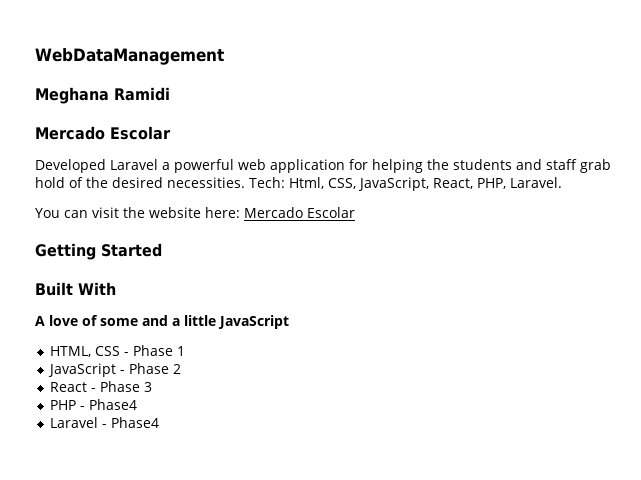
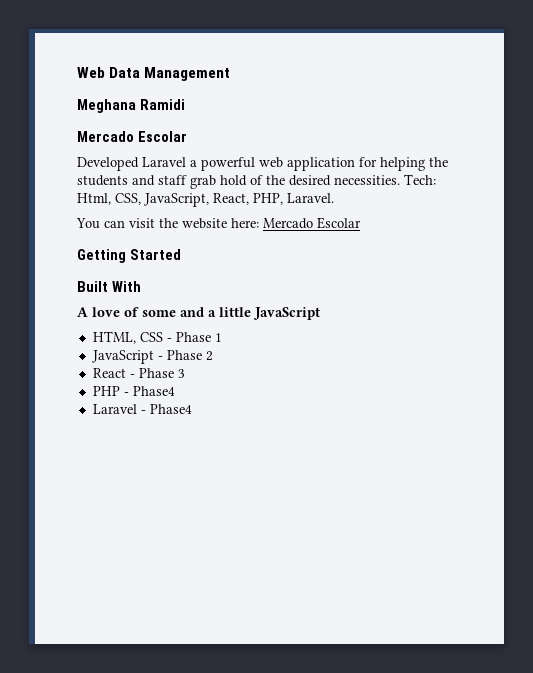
- WebDataManagement
+ Web Data Management

